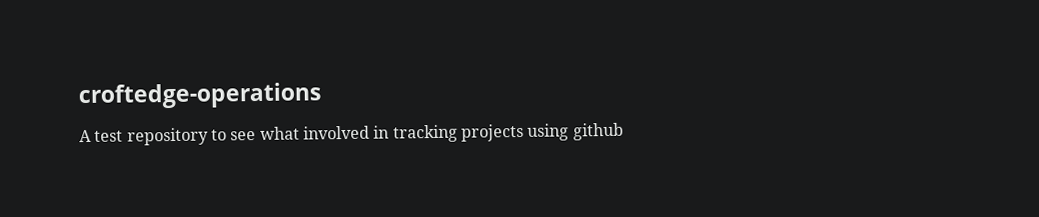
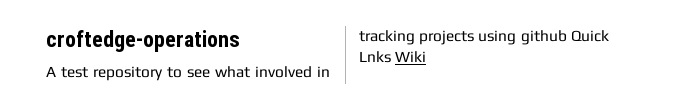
- A test repository to see what involved in tracking projects using github
+ A test repository to see what involved in tracking projects using github Quick Lnks Wiki

